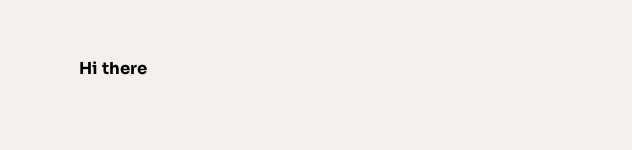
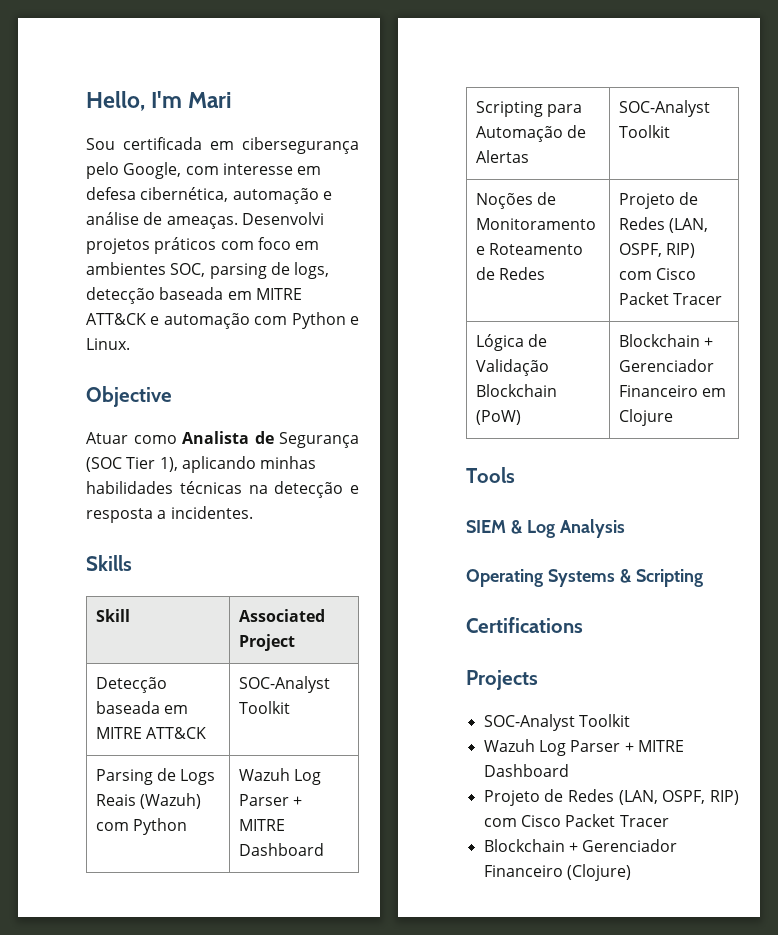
- Hi there
+ Hello, I'm Mari
+ Sou certificada em cibersegurança pelo Google, com interesse em defesa cibernética, automação e análise de ameaças. Desenvolvi projetos práticos com foco em ambientes SOC, parsing de logs, detecção baseada em MITRE ATT&CK e automação com Python e Linux.
+ Objective
+ Atuar como Analista de Segurança (SOC Tier 1), aplicando minhas habilidades técnicas na detecção e resposta a incidentes.
+ Skills
+ Skill | Associated Project
+ Detecção baseada em MITRE ATT&CK | SOC-Analyst Toolkit
+ Parsing de Logs Reais (Wazuh) com Python | Wazuh Log Parser + MITRE Dashboard
+ Scripting para Automação de Alertas | SOC-Analyst Toolkit
+ Noções de Monitoramento e Roteamento de Redes | Projeto de Redes (LAN, OSPF, RIP) com Cisco Packet Tracer
+ Lógica de Validação Blockchain (PoW) | Blockchain + Gerenciador Financeiro em Clojure
+ Tools
+ SIEM & Log Analysis
+ Operating Systems & Scripting
+ Certifications
+ Projects
+ SOC-Analyst Toolkit
+ Wazuh Log Parser + MITRE Dashboard
+ Projeto de Redes (LAN, OSPF, RIP) com Cisco Packet Tracer
+ Blockchain + Gerenciador Financeiro (Clojure)

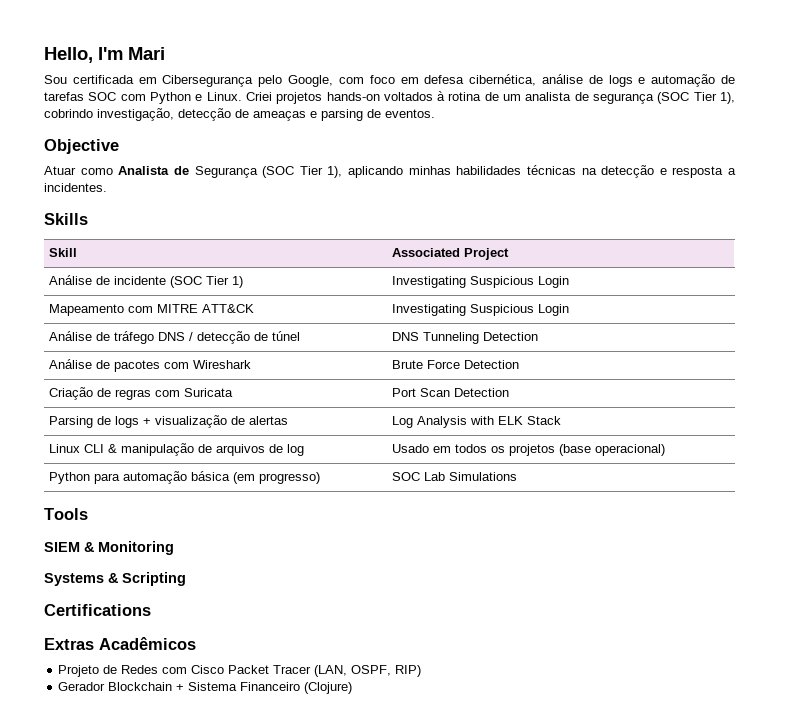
- Sou certificada em cibersegurança pelo Google, com interesse em defesa cibernética, automação e análise de ameaças. Desenvolvi projetos práticos com foco em ambientes SOC, parsing de logs, detecção baseada em MITRE ATT&CK e automação com Python e Linux.
+ Sou certificada em Cibersegurança pelo Google, com foco em defesa cibernética, análise de logs e automação de tarefas SOC com Python e Linux. Criei projetos hands-on voltados à rotina de um analista de segurança (SOC Tier 1), cobrindo investigação, detecção de ameaças e parsing de eventos.
- Detecção baseada em MITRE ATT&CK | SOC-Analyst Toolkit
- Parsing de Logs Reais (Wazuh) com Python | Wazuh Log Parser + MITRE Dashboard
- Scripting para Automação de Alertas | SOC-Analyst Toolkit
- Noções de Monitoramento e Roteamento de Redes | Projeto de Redes (LAN, OSPF, RIP) com Cisco Packet Tracer
- Lógica de Validação Blockchain (PoW) | Blockchain + Gerenciador Financeiro em Clojure
+ Análise de incidente (SOC Tier 1) | Investigating Suspicious Login
+ Mapeamento com MITRE ATT&CK | Investigating Suspicious Login
+ Análise de tráfego DNS / detecção de túnel | DNS Tunneling Detection
+ Análise de pacotes com Wireshark | Brute Force Detection
+ Criação de regras com Suricata | Port Scan Detection
+ Parsing de logs + visualização de alertas | Log Analysis with ELK Stack
+ Linux CLI & manipulação de arquivos de log | Usado em todos os projetos (base operacional)
+ Python para automação básica (em progresso) | SOC Lab Simulations
- SIEM & Log Analysis
- Operating Systems & Scripting
+ SIEM & Monitoring
+ Systems & Scripting
- Projects
- SOC-Analyst Toolkit
- Wazuh Log Parser + MITRE Dashboard
- Projeto de Redes (LAN, OSPF, RIP) com Cisco Packet Tracer
- Blockchain + Gerenciador Financeiro (Clojure)
+ Extras Acadêmicos
+ Projeto de Redes com Cisco Packet Tracer (LAN, OSPF, RIP)
+ Gerador Blockchain + Sistema Financeiro (Clojure)

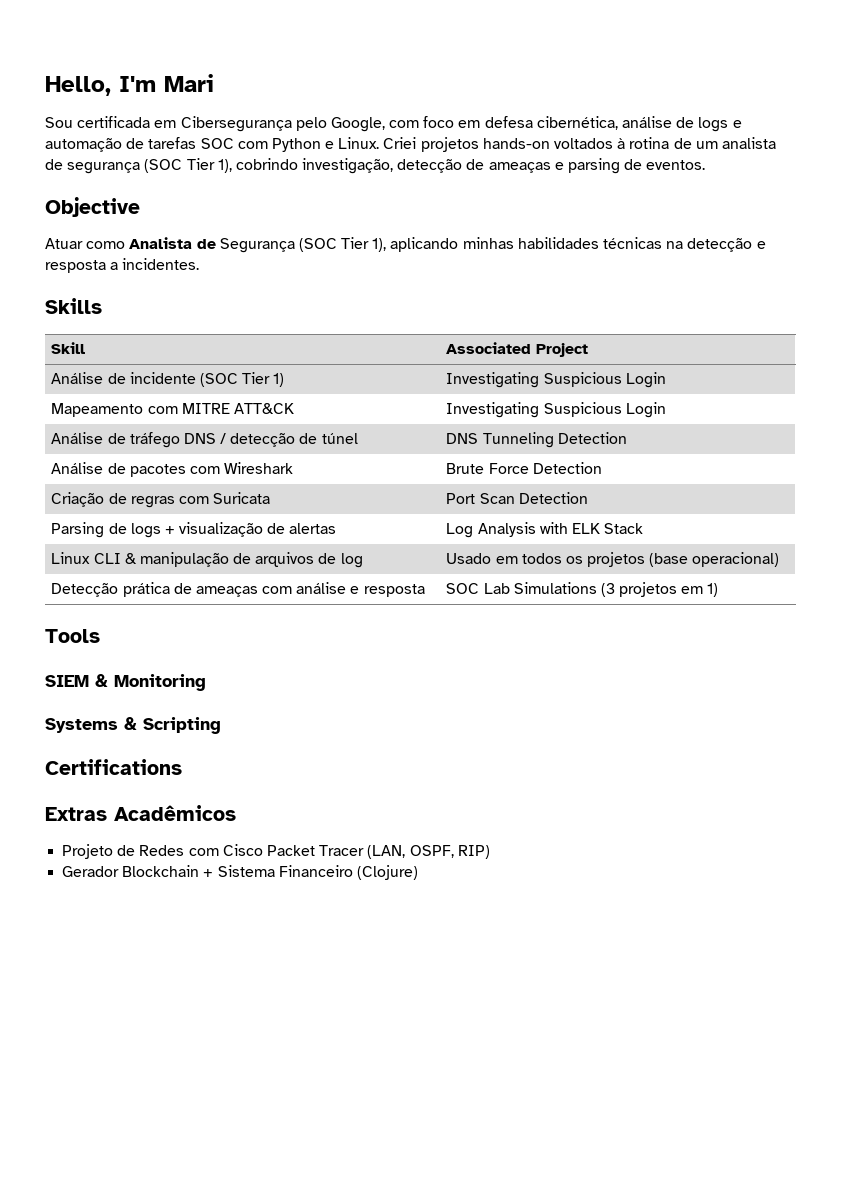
- Python para automação básica (em progresso) | SOC Lab Simulations
+ Detecção prática de ameaças com análise e resposta | SOC Lab Simulations (3 projetos em 1)

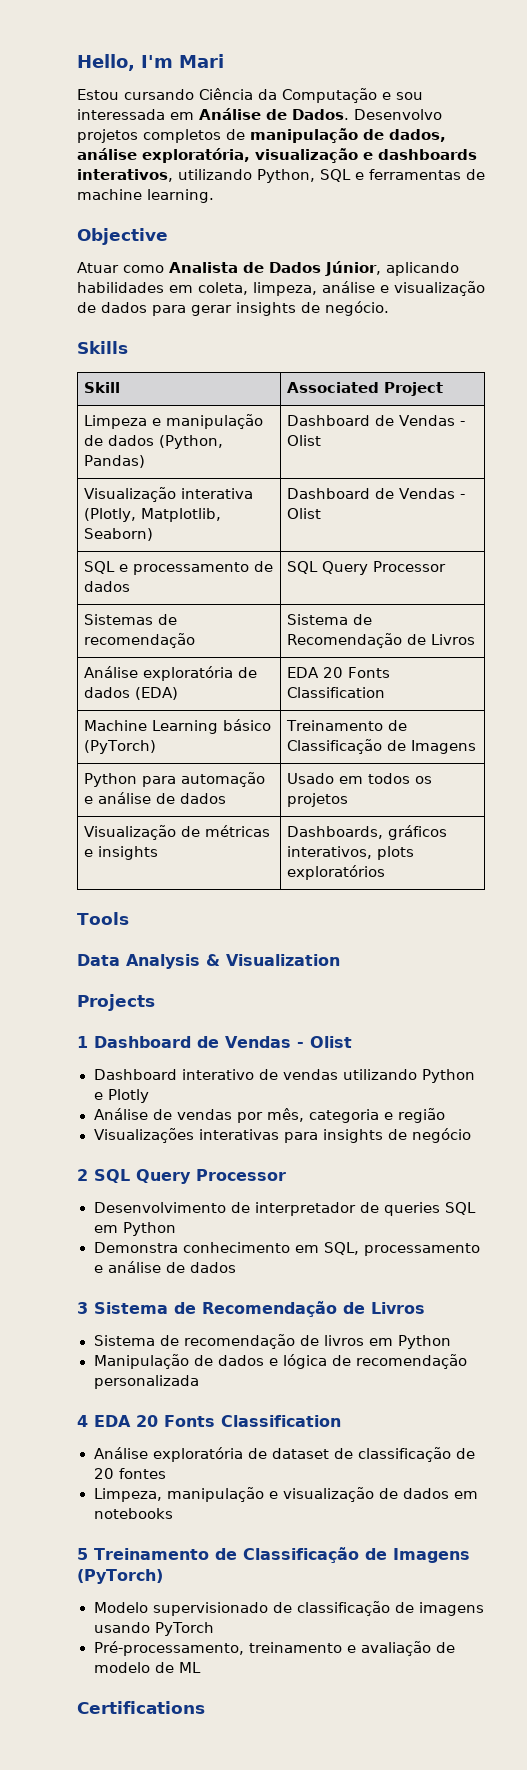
- Sou certificada em Cibersegurança pelo Google, com foco em defesa cibernética, análise de logs e automação de tarefas SOC com Python e Linux. Criei projetos hands-on voltados à rotina de um analista de segurança (SOC Tier 1), cobrindo investigação, detecção de ameaças e parsing de eventos.
+ Estou cursando Ciência da Computação e sou interessada em Análise de Dados. Desenvolvo projetos completos de manipulação de dados, análise exploratória, visualização e dashboards interativos, utilizando Python, SQL e ferramentas de machine learning.
- Atuar como Analista de Segurança (SOC Tier 1), aplicando minhas habilidades técnicas na detecção e resposta a incidentes.
+ Atuar como Analista de Dados Júnior, aplicando habilidades em coleta, limpeza, análise e visualização de dados para gerar insights de negócio.
  Skills
  Skill | Associated Project
- Análise de incidente (SOC Tier 1) | Investigating Suspicious Login
- Mapeamento com MITRE ATT&CK | Investigating Suspicious Login
- Análise de tráfego DNS / detecção de túnel | DNS Tunneling Detection
- Análise de pacotes com Wireshark | Brute Force Detection
- Criação de regras com Suricata | Port Scan Detection
- Parsing de logs + visualização de alertas | Log Analysis with ELK Stack
- Linux CLI & manipulação de arquivos de log | Usado em todos os projetos (base operacional)
- Detecção prática de ameaças com análise e resposta | SOC Lab Simulations (3 projetos em 1)
+ Limpeza e manipulação de dados (Python, Pandas) | Dashboard de Vendas - Olist
+ Visualização interativa (Plotly, Matplotlib, Seaborn) | Dashboard de Vendas - Olist
+ SQL e processamento de dados | SQL Query Processor
+ Sistemas de recomendação | Sistema de Recomendação de Livros
+ Análise exploratória de dados (EDA) | EDA 20 Fonts Classification
+ Machine Learning básico (PyTorch) | Treinamento de Classificação de Imagens
+ Python para automação e análise de dados | Usado em todos os projetos
+ Visualização de métricas e insights | Dashboards, gráficos interativos, plots exploratórios
  Tools
- SIEM & Monitoring
- Systems & Scripting
+ Data Analysis & Visualization
+ Projects
+ 1 Dashboard de Vendas - Olist
+ Dashboard interativo de vendas utilizando Python e Plotly
+ Análise de vendas por mês, categoria e região
+ Visualizações interativas para insights de negócio
+ 2 SQL Query Processor
+ Desenvolvimento de interpretador de queries SQL em Python
+ Demonstra conhecimento em SQL, processamento e análise de dados
+ 3 Sistema de Recomendação de Livros
+ Sistema de recomendação de livros em Python
+ Manipulação de dados e lógica de recomendação personalizada
+ 4 EDA 20 Fonts Classification
+ Análise exploratória de dataset de classificação de 20 fontes
+ Limpeza, manipulação e visualização de dados em notebooks
+ 5 Treinamento de Classificação de Imagens (PyTorch)
+ Modelo supervisionado de classificação de imagens usando PyTorch
+ Pré-processamento, treinamento e avaliação de modelo de ML
  Certifications
- Extras Acadêmicos
- Projeto de Redes com Cisco Packet Tracer (LAN, OSPF, RIP)
- Gerador Blockchain + Sistema Financeiro (Clojure)

